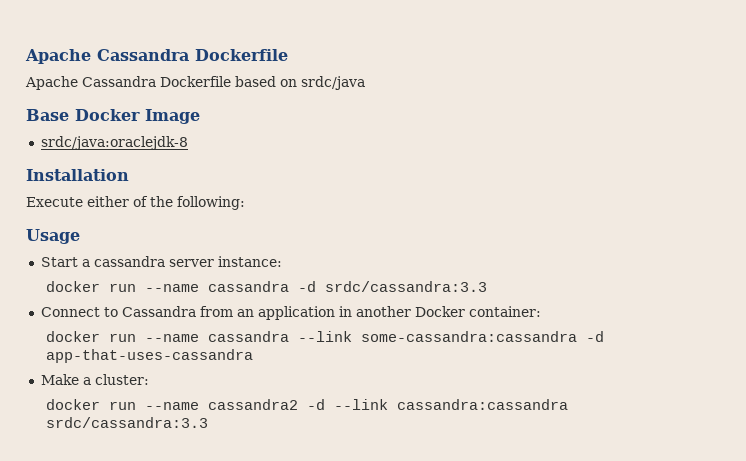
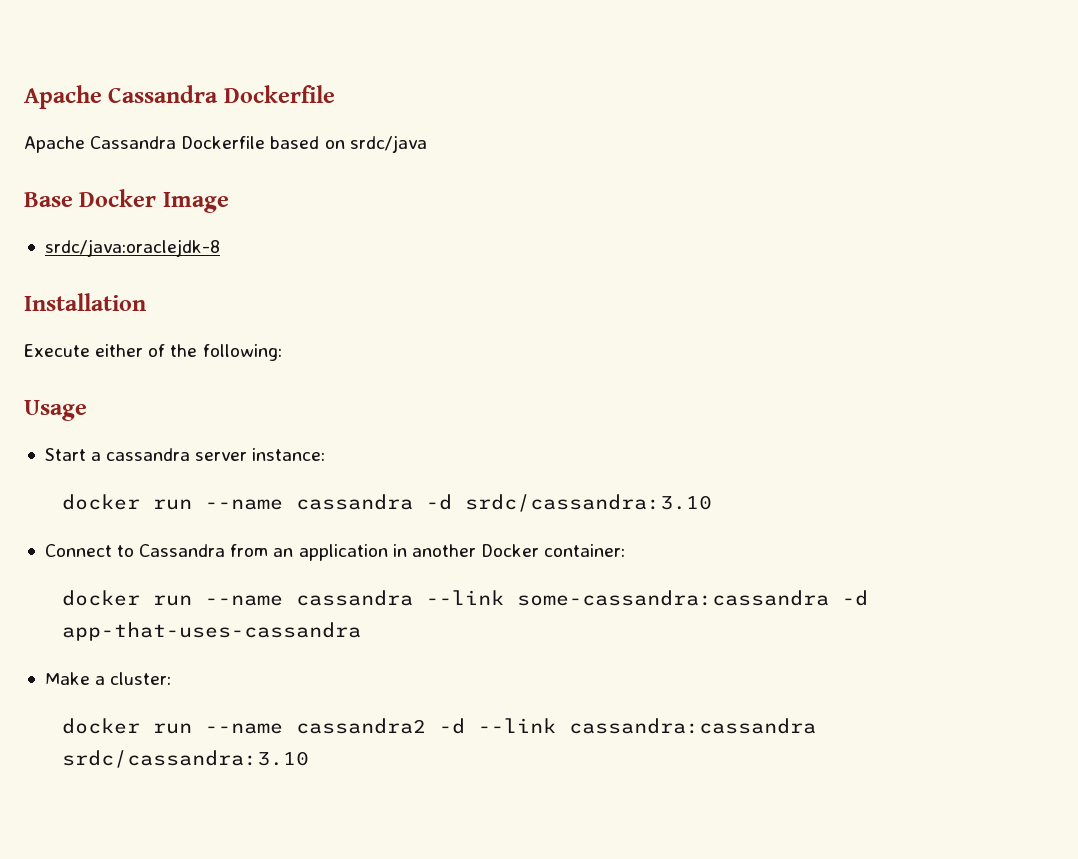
- docker run --name cassandra -d srdc/cassandra:3.3
+ docker run --name cassandra -d srdc/cassandra:3.10
- docker run --name cassandra2 -d --link cassandra:cassandra srdc/cassandra:3.3
+ docker run --name cassandra2 -d --link cassandra:cassandra srdc/cassandra:3.10

